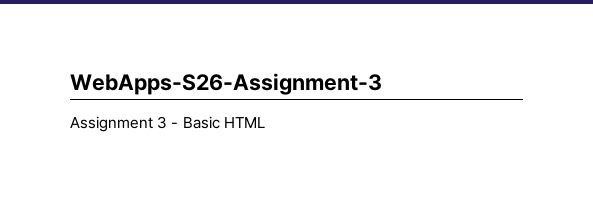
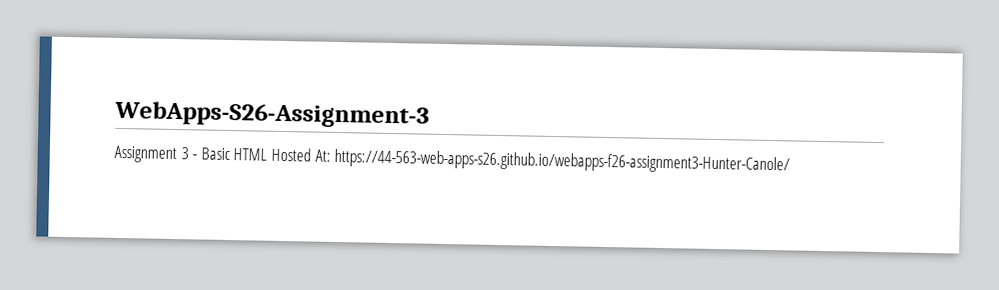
- Assignment 3 - Basic HTML
+ Assignment 3 - Basic HTML Hosted At: https://44-563-web-apps-s26.github.io/webapps-f26-assignment3-Hunter-Canole/

